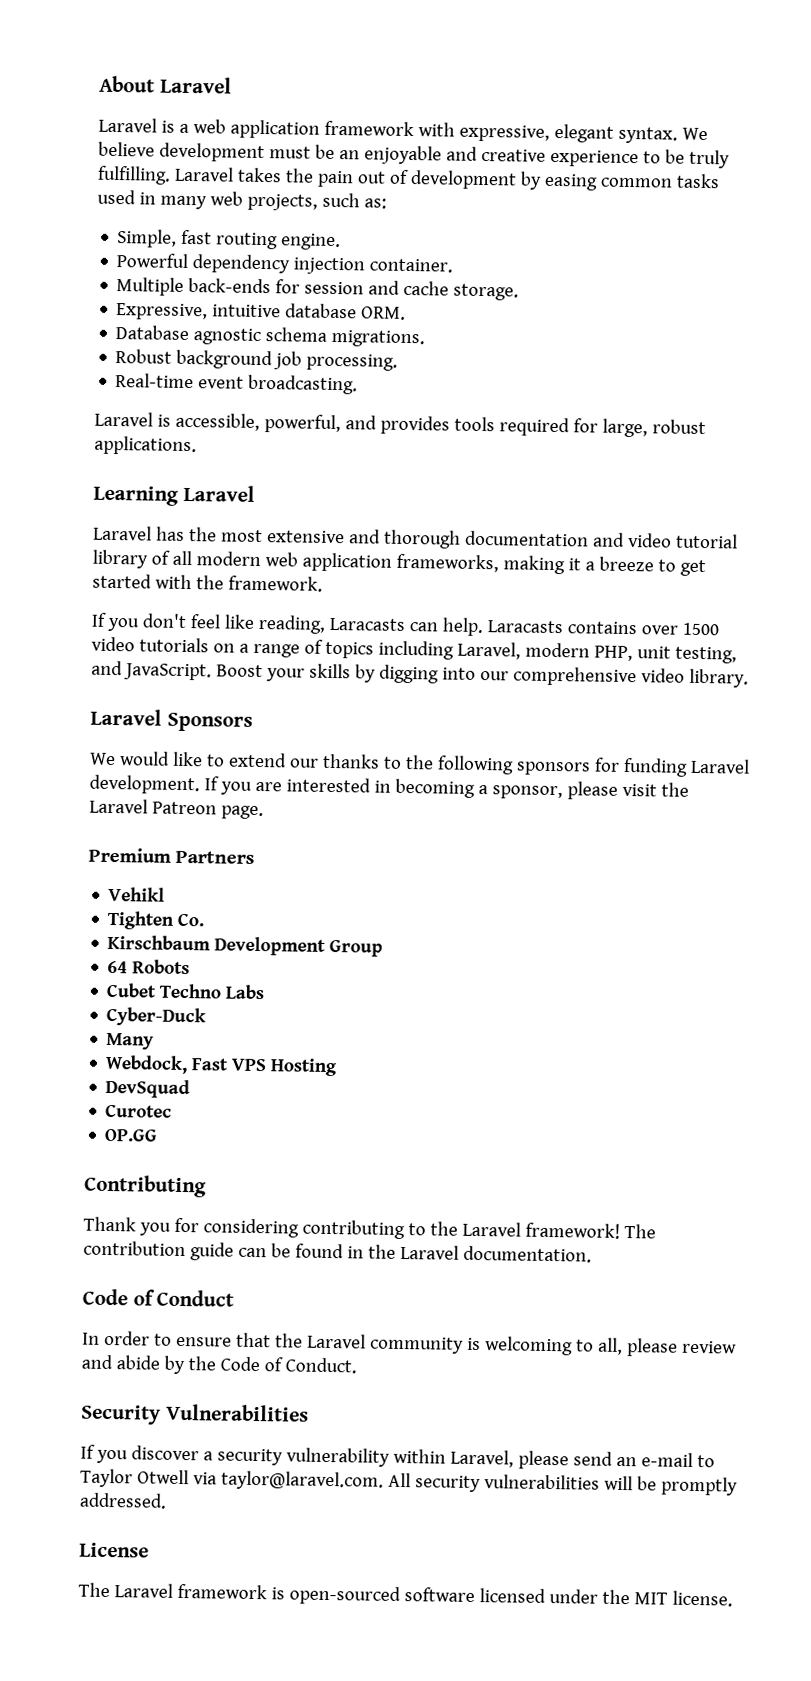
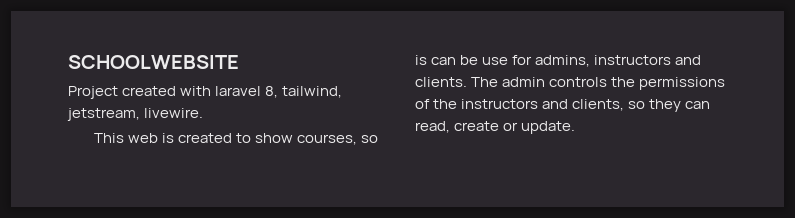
- About Laravel
- Laravel is a web application framework with expressive, elegant syntax. We believe development must be an enjoyable and creative experience to be truly fulfilling. Laravel takes the pain out of development by easing common tasks used in many web projects, such as:
- Simple, fast routing engine.
- Powerful dependency injection container.
- Multiple back-ends for session and cache storage.
- Expressive, intuitive database ORM.
- Database agnostic schema migrations.
- Robust background job processing.
- Real-time event broadcasting.
- Laravel is accessible, powerful, and provides tools required for large, robust applications.
- Learning Laravel
- Laravel has the most extensive and thorough documentation and video tutorial library of all modern web application frameworks, making it a breeze to get started with the framework.
- If you don't feel like reading, Laracasts can help. Laracasts contains over 1500 video tutorials on a range of topics including Laravel, modern PHP, unit testing, and JavaScript. Boost your skills by digging into our comprehensive video library.
- Laravel Sponsors
- We would like to extend our thanks to the following sponsors for funding Laravel development. If you are interested in becoming a sponsor, please visit the Laravel Patreon page.
- Premium Partners
- Vehikl
- Tighten Co.
- Kirschbaum Development Group
- 64 Robots
- Cubet Techno Labs
- Cyber-Duck
- Many
- Webdock, Fast VPS Hosting
- DevSquad
- Curotec
- OP.GG
- Contributing
- Thank you for considering contributing to the Laravel framework! The contribution guide can be found in the Laravel documentation.
- Code of Conduct
- In order to ensure that the Laravel community is welcoming to all, please review and abide by the Code of Conduct.
- Security Vulnerabilities
- If you discover a security vulnerability within Laravel, please send an e-mail to Taylor Otwell via taylor@laravel.com. All security vulnerabilities will be promptly addressed.
- License
- The Laravel framework is open-sourced software licensed under the MIT license.
+ SCHOOLWEBSITE
+ Project created with laravel 8, tailwind, jetstream, livewire.
+ This web is created to show courses, so is can be use for admins, instructors and clients. The admin controls the permissions of the instructors and clients, so they can read, create or update.

